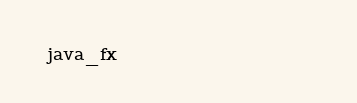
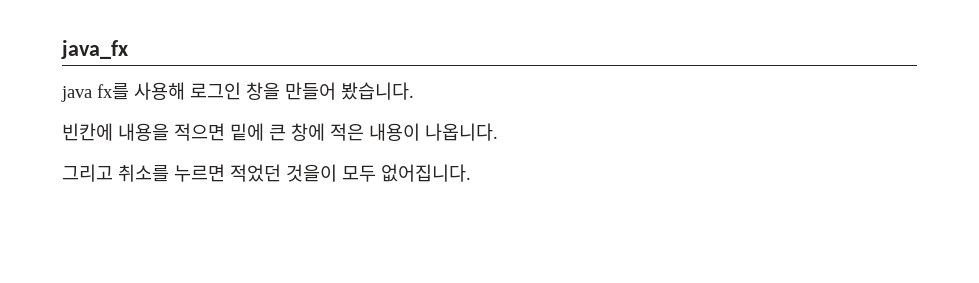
+ java fx를 사용해 로그인 창을 만들어 봤습니다.
+ 빈칸에 내용을 적으면 밑에 큰 창에 적은 내용이 나옵니다.
+ 그리고 취소를 누르면 적었던 것을이 모두 없어집니다.

